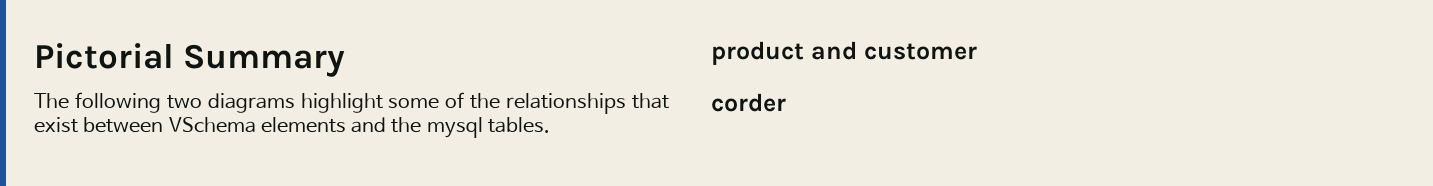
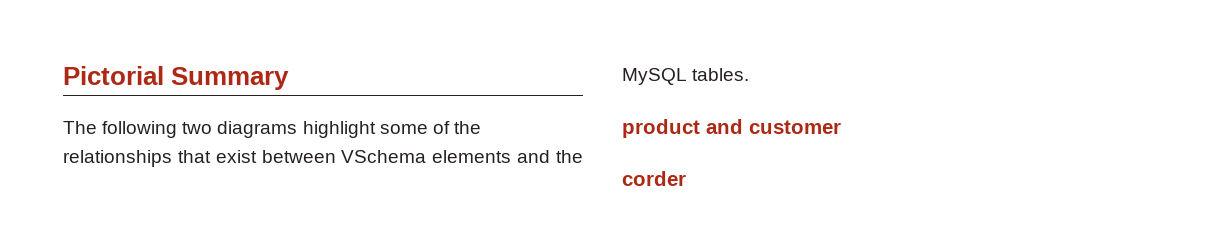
- The following two diagrams highlight some of the relationships that exist between VSchema elements and the mysql tables.
+ The following two diagrams highlight some of the relationships that exist between VSchema elements and the MySQL tables.

